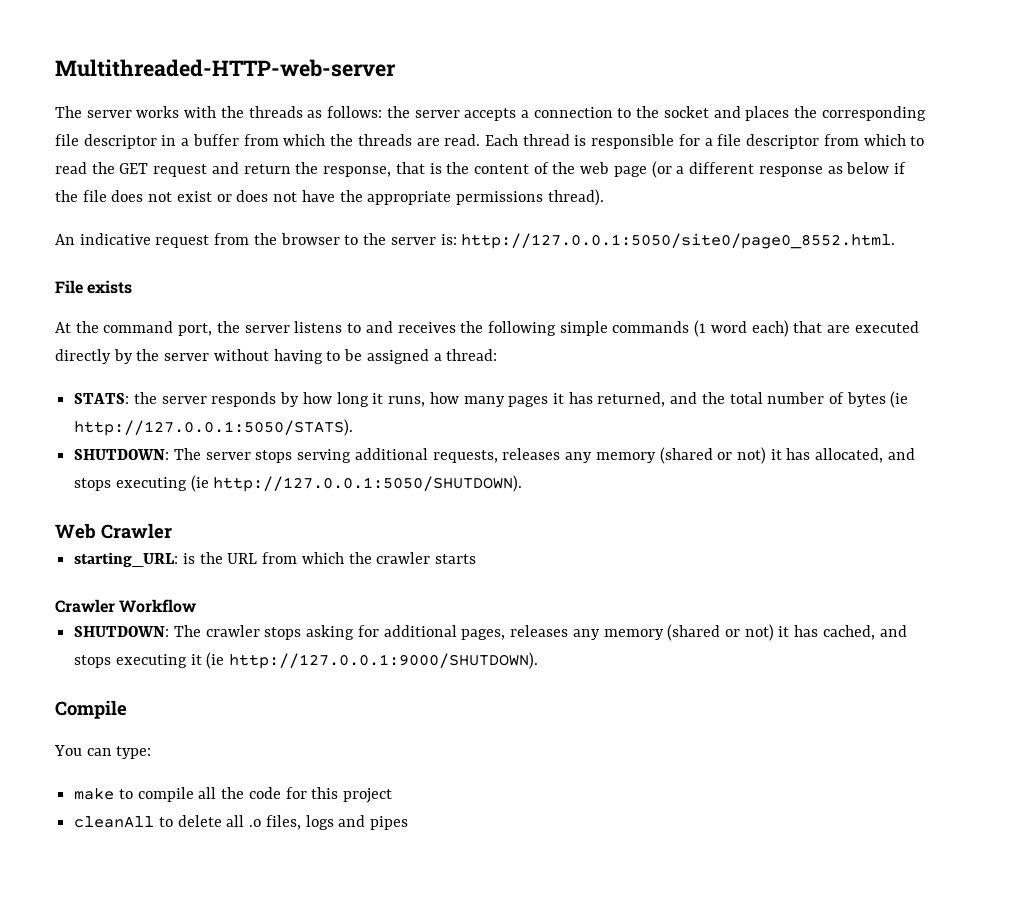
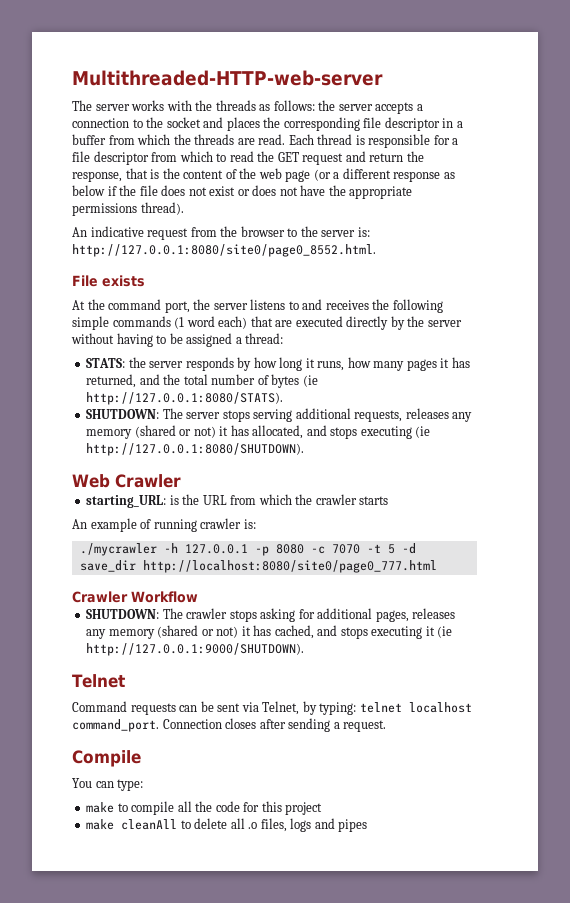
- An indicative request from the browser to the server is: http://127.0.0.1:5050/site0/page0_8552.html.
+ An indicative request from the browser to the server is: http://127.0.0.1:8080/site0/page0_8552.html.
- STATS: the server responds by how long it runs, how many pages it has returned, and the total number of bytes (ie http://127.0.0.1:5050/STATS).
+ STATS: the server responds by how long it runs, how many pages it has returned, and the total number of bytes (ie http://127.0.0.1:8080/STATS).
- SHUTDOWN: The server stops serving additional requests, releases any memory (shared or not) it has allocated, and stops executing (ie http://127.0.0.1:5050/SHUTDOWN).
+ SHUTDOWN: The server stops serving additional requests, releases any memory (shared or not) it has allocated, and stops executing (ie http://127.0.0.1:8080/SHUTDOWN).
+ An example of running crawler is:
+ ./mycrawler -h 127.0.0.1 -p 8080 -c 7070 -t 5 -d save_dir http://localhost:8080/site0/page0_777.html
+ Telnet
+ Command requests can be sent via Telnet, by typing: telnet localhost command_port. Connection closes after sending a request.
- cleanAll to delete all .o files, logs and pipes
+ make cleanAll to delete all .o files, logs and pipes

